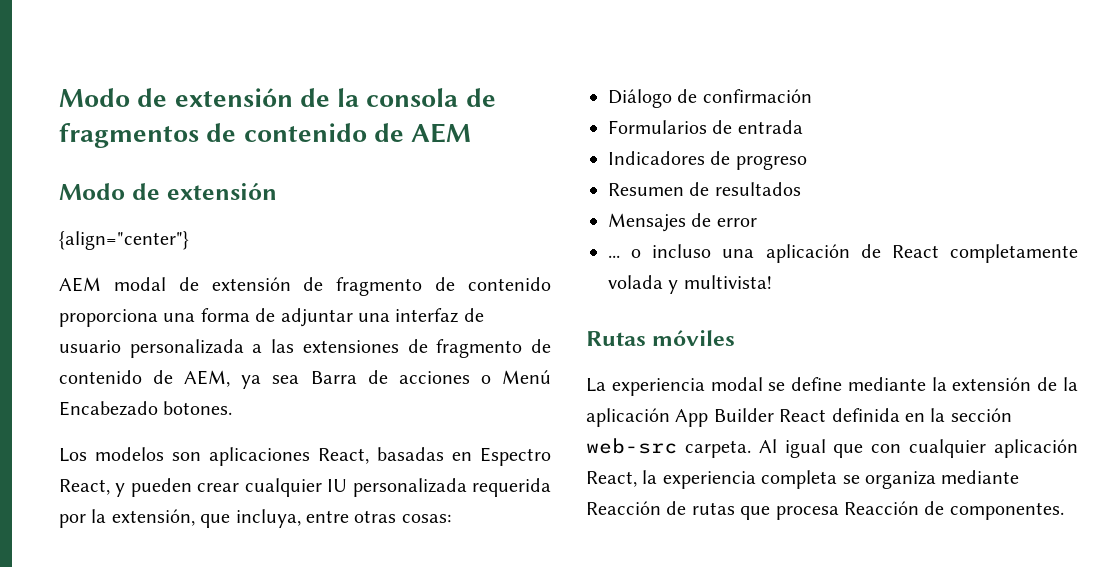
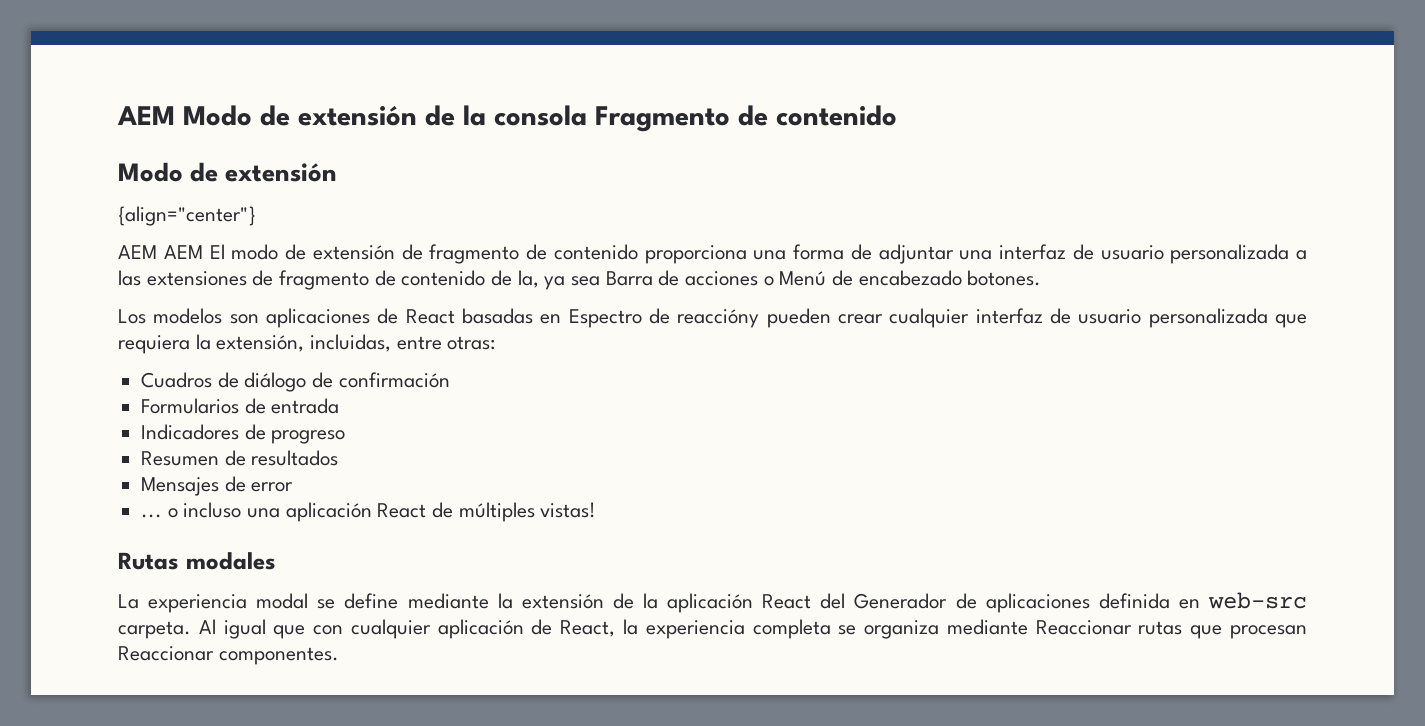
- Modo de extensión de la consola de fragmentos de contenido de AEM
+ AEM Modo de extensión de la consola Fragmento de contenido
- AEM modal de extensión de fragmento de contenido proporciona una forma de adjuntar una interfaz de usuario personalizada a las extensiones de fragmento de contenido de AEM, ya sea Barra de acciones o Menú Encabezado botones.
+ AEM AEM El modo de extensión de fragmento de contenido proporciona una forma de adjuntar una interfaz de usuario personalizada a las extensiones de fragmento de contenido de la, ya sea Barra de acciones o Menú de encabezado botones.
- Los modelos son aplicaciones React, basadas en Espectro React, y pueden crear cualquier IU personalizada requerida por la extensión, que incluya, entre otras cosas:
- Diálogo de confirmación
+ Los modelos son aplicaciones de React basadas en Espectro de reaccióny pueden crear cualquier interfaz de usuario personalizada que requiera la extensión, incluidas, entre otras:
+ Cuadros de diálogo de confirmación
- ... o incluso una aplicación de React completamente volada y multivista!
+ ... o incluso una aplicación React de múltiples vistas!
- Rutas móviles
+ Rutas modales
- La experiencia modal se define mediante la extensión de la aplicación App Builder React definida en la sección web-src carpeta.
+ La experiencia modal se define mediante la extensión de la aplicación React del Generador de aplicaciones definida en web-src carpeta.
- Al igual que con cualquier aplicación React, la experiencia completa se organiza mediante Reacción de rutas que procesa Reacción de componentes.
+ Al igual que con cualquier aplicación de React, la experiencia completa se organiza mediante Reaccionar rutas que procesan Reaccionar componentes.

